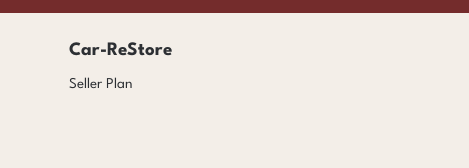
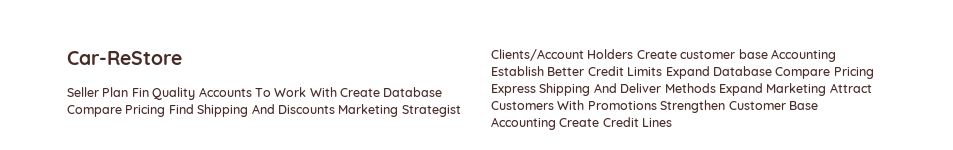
- Seller Plan
+ Seller Plan Fin Quality Accounts To Work With Create Database Compare Pricing Find Shipping And Discounts Marketing Strategist Clients/Account Holders Create customer base Accounting Establish Better Credit Limits Expand Database Compare Pricing Express Shipping And Deliver Methods Expand Marketing Attract Customers With Promotions Strengthen Customer Base Accounting Create Credit Lines

